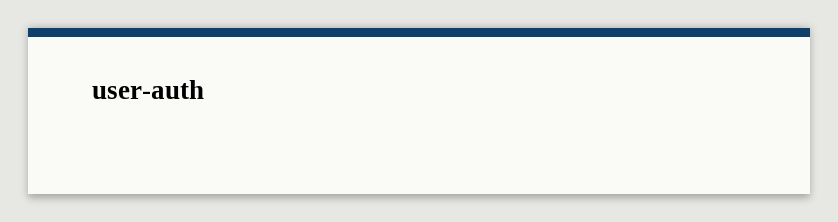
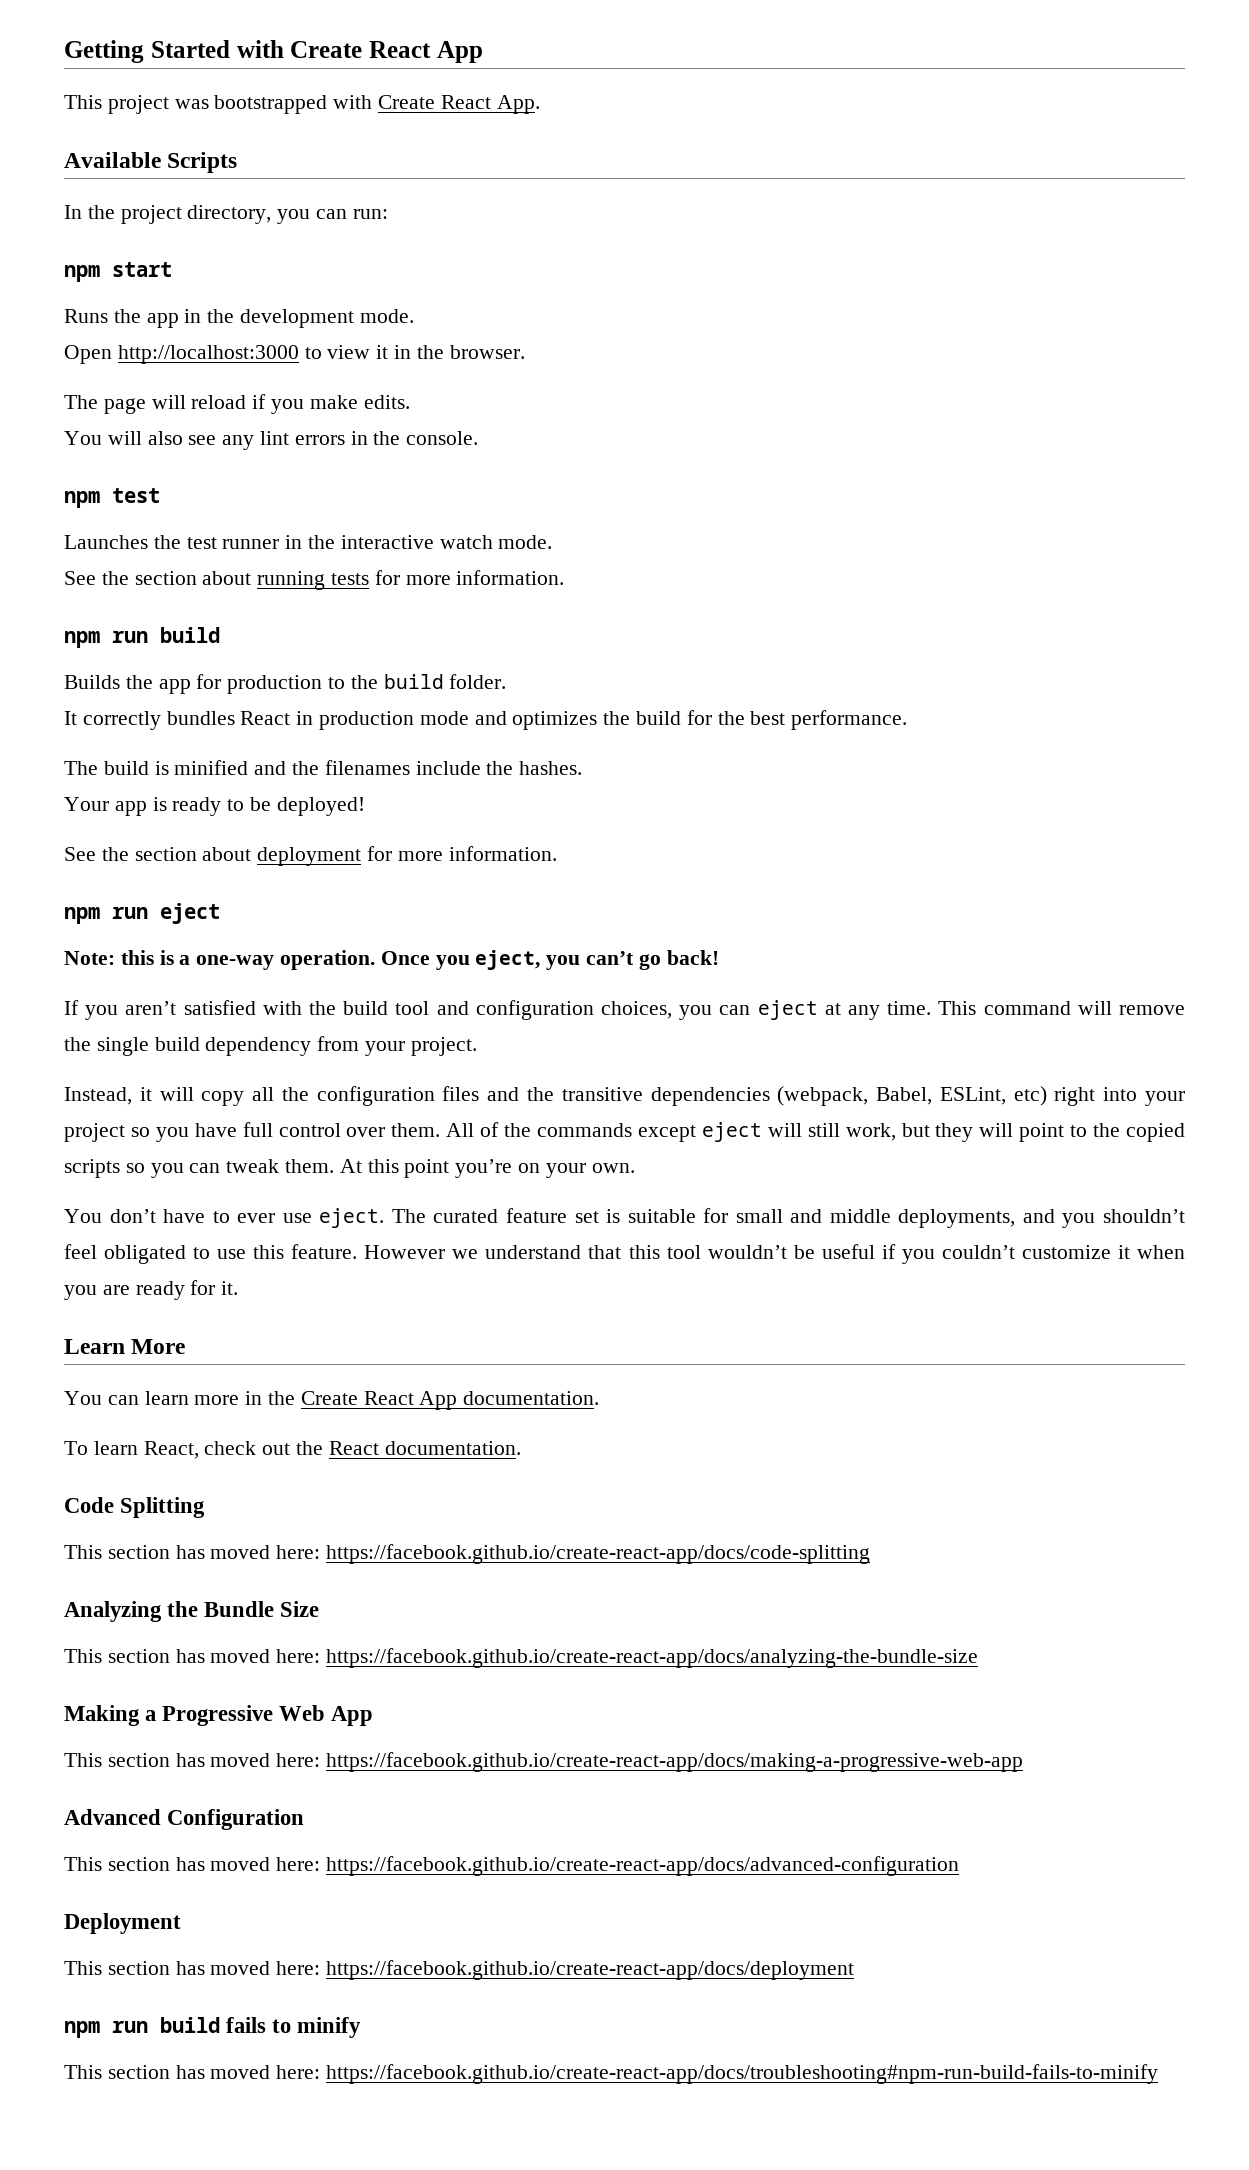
- user-auth
+ Getting Started with Create React App
+ This project was bootstrapped with Create React App.
+ Available Scripts
+ In the project directory, you can run:
+ npm start
+ Runs the app in the development mode.
+ Open http://localhost:3000 to view it in the browser.
+ The page will reload if you make edits.
+ You will also see any lint errors in the console.
+ npm test
+ Launches the test runner in the interactive watch mode.
+ See the section about running tests for more information.
+ npm run build
+ Builds the app for production to the build folder.
+ It correctly bundles React in production mode and optimizes the build for the best performance.
+ The build is minified and the filenames include the hashes.
+ Your app is ready to be deployed!
+ See the section about deployment for more information.
+ npm run eject
+ Note: this is a one-way operation. Once you eject, you can’t go back!
+ If you aren’t satisfied with the build tool and configuration choices, you can eject at any time. This command will remove the single build dependency from your project.
+ Instead, it will copy all the configuration files and the transitive dependencies (webpack, Babel, ESLint, etc) right into your project so you have full control over them. All of the commands except eject will still work, but they will point to the copied scripts so you can tweak them. At this point you’re on your own.
+ You don’t have to ever use eject. The curated feature set is suitable for small and middle deployments, and you shouldn’t feel obligated to use this feature. However we understand that this tool wouldn’t be useful if you couldn’t customize it when you are ready for it.
+ Learn More
+ You can learn more in the Create React App documentation.
+ To learn React, check out the React documentation.
+ Code Splitting
+ This section has moved here: https://facebook.github.io/create-react-app/docs/code-splitting
+ Analyzing the Bundle Size
+ This section has moved here: https://facebook.github.io/create-react-app/docs/analyzing-the-bundle-size
+ Making a Progressive Web App
+ This section has moved here: https://facebook.github.io/create-react-app/docs/making-a-progressive-web-app
+ Advanced Configuration
+ This section has moved here: https://facebook.github.io/create-react-app/docs/advanced-configuration
+ Deployment
+ This section has moved here: https://facebook.github.io/create-react-app/docs/deployment
+ npm run build fails to minify
+ This section has moved here: https://facebook.github.io/create-react-app/docs/troubleshooting#npm-run-build-fails-to-minify

